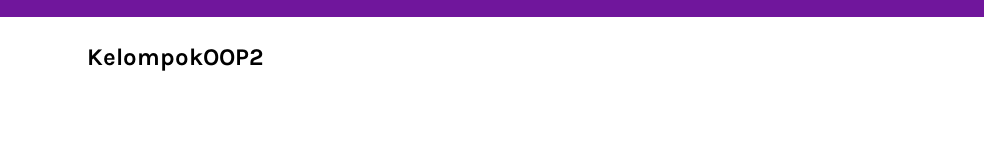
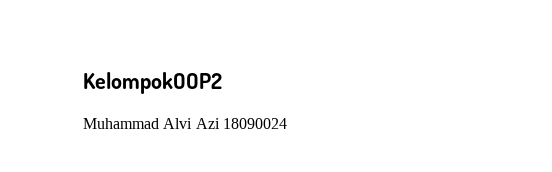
+ Muhammad Alvi Azi 18090024

